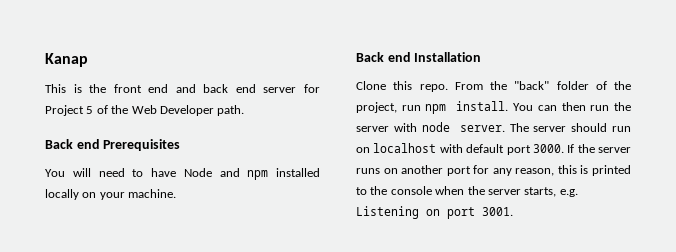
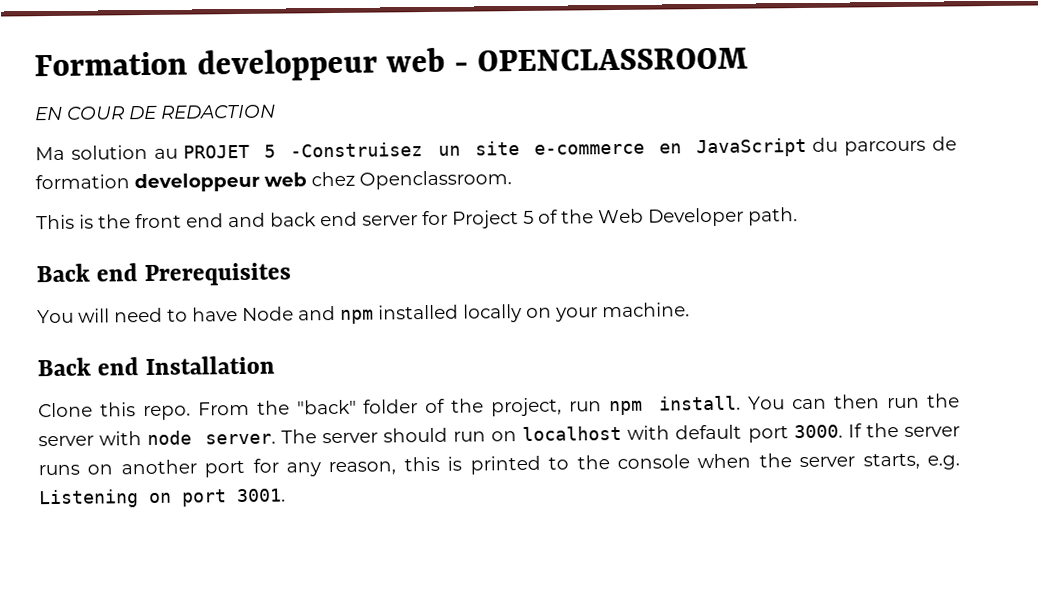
- Kanap
+ Formation developpeur web - OPENCLASSROOM
+ EN COUR DE REDACTION
+ Ma solution au PROJET 5 -Construisez un site e-commerce en JavaScript du parcours de formation developpeur web chez Openclassroom.

